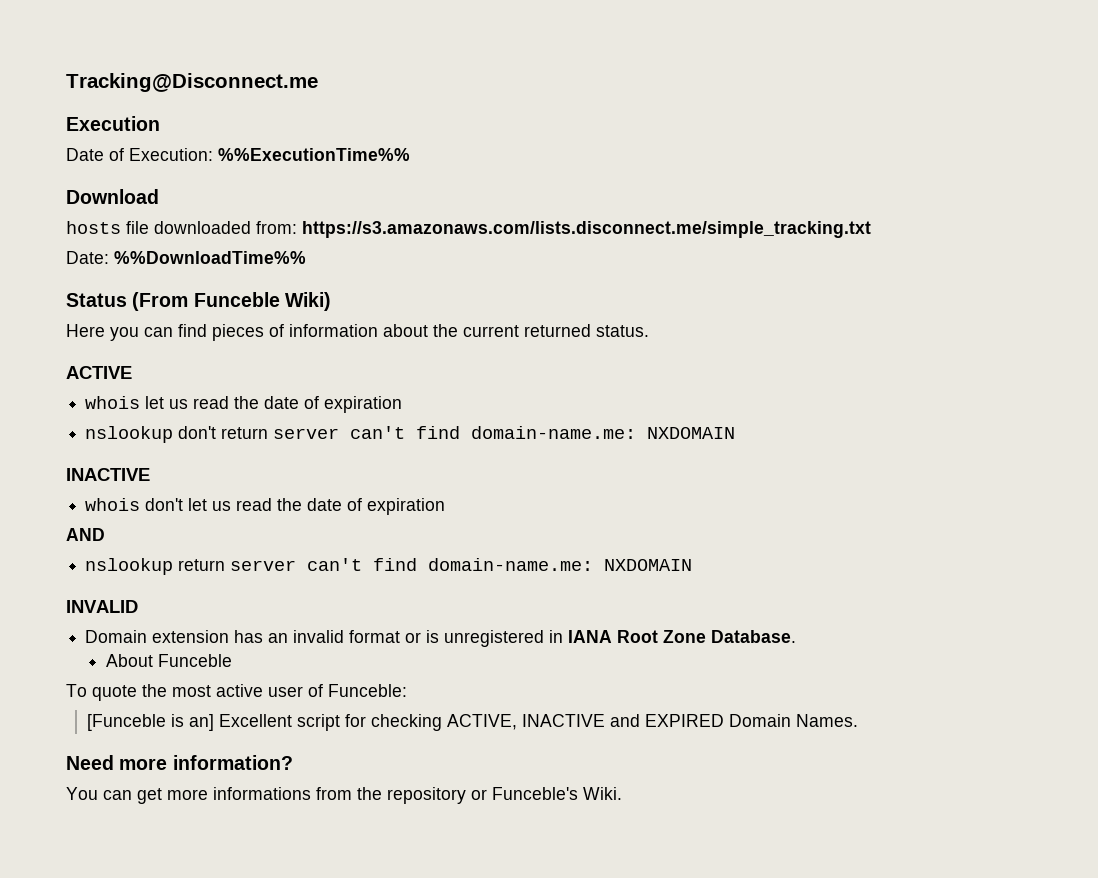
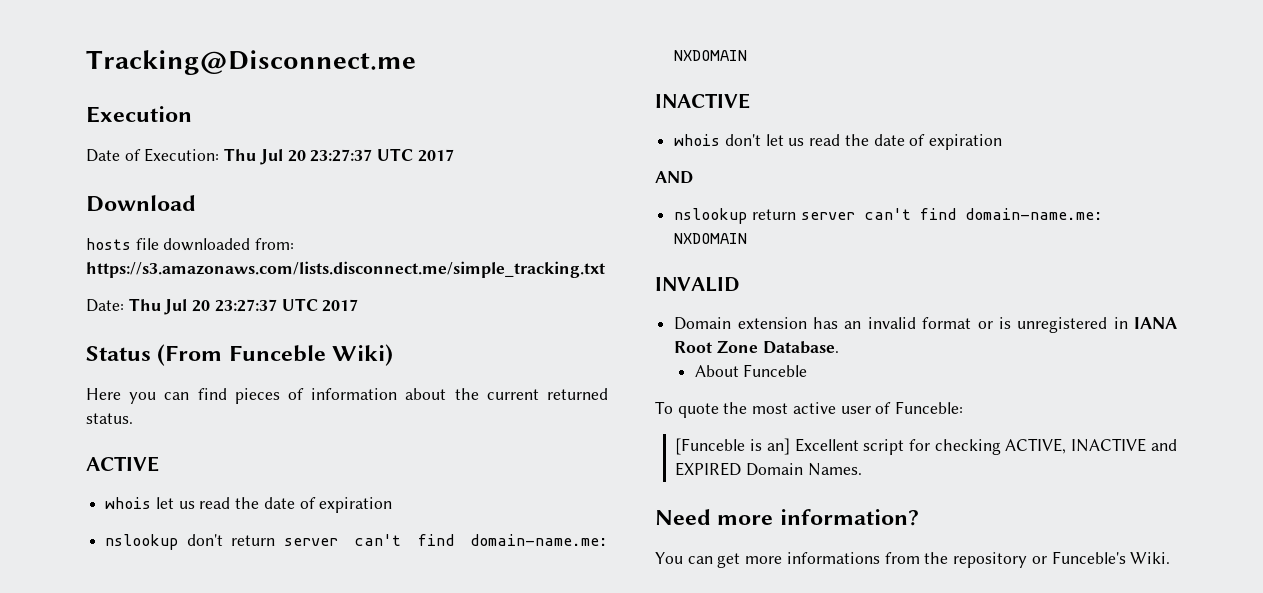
- Date of Execution: %%ExecutionTime%%
+ Date of Execution: Thu Jul 20 23:27:37 UTC 2017
- Date: %%DownloadTime%%
+ Date: Thu Jul 20 23:27:37 UTC 2017

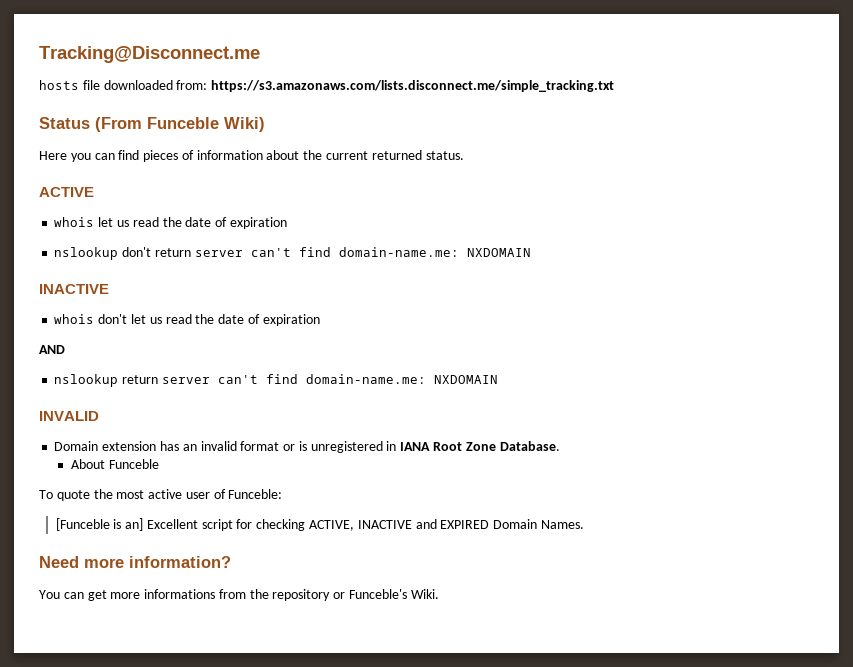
- Execution
- Date of Execution: Thu Jul 20 23:27:37 UTC 2017
- Download
- Date: Thu Jul 20 23:27:37 UTC 2017

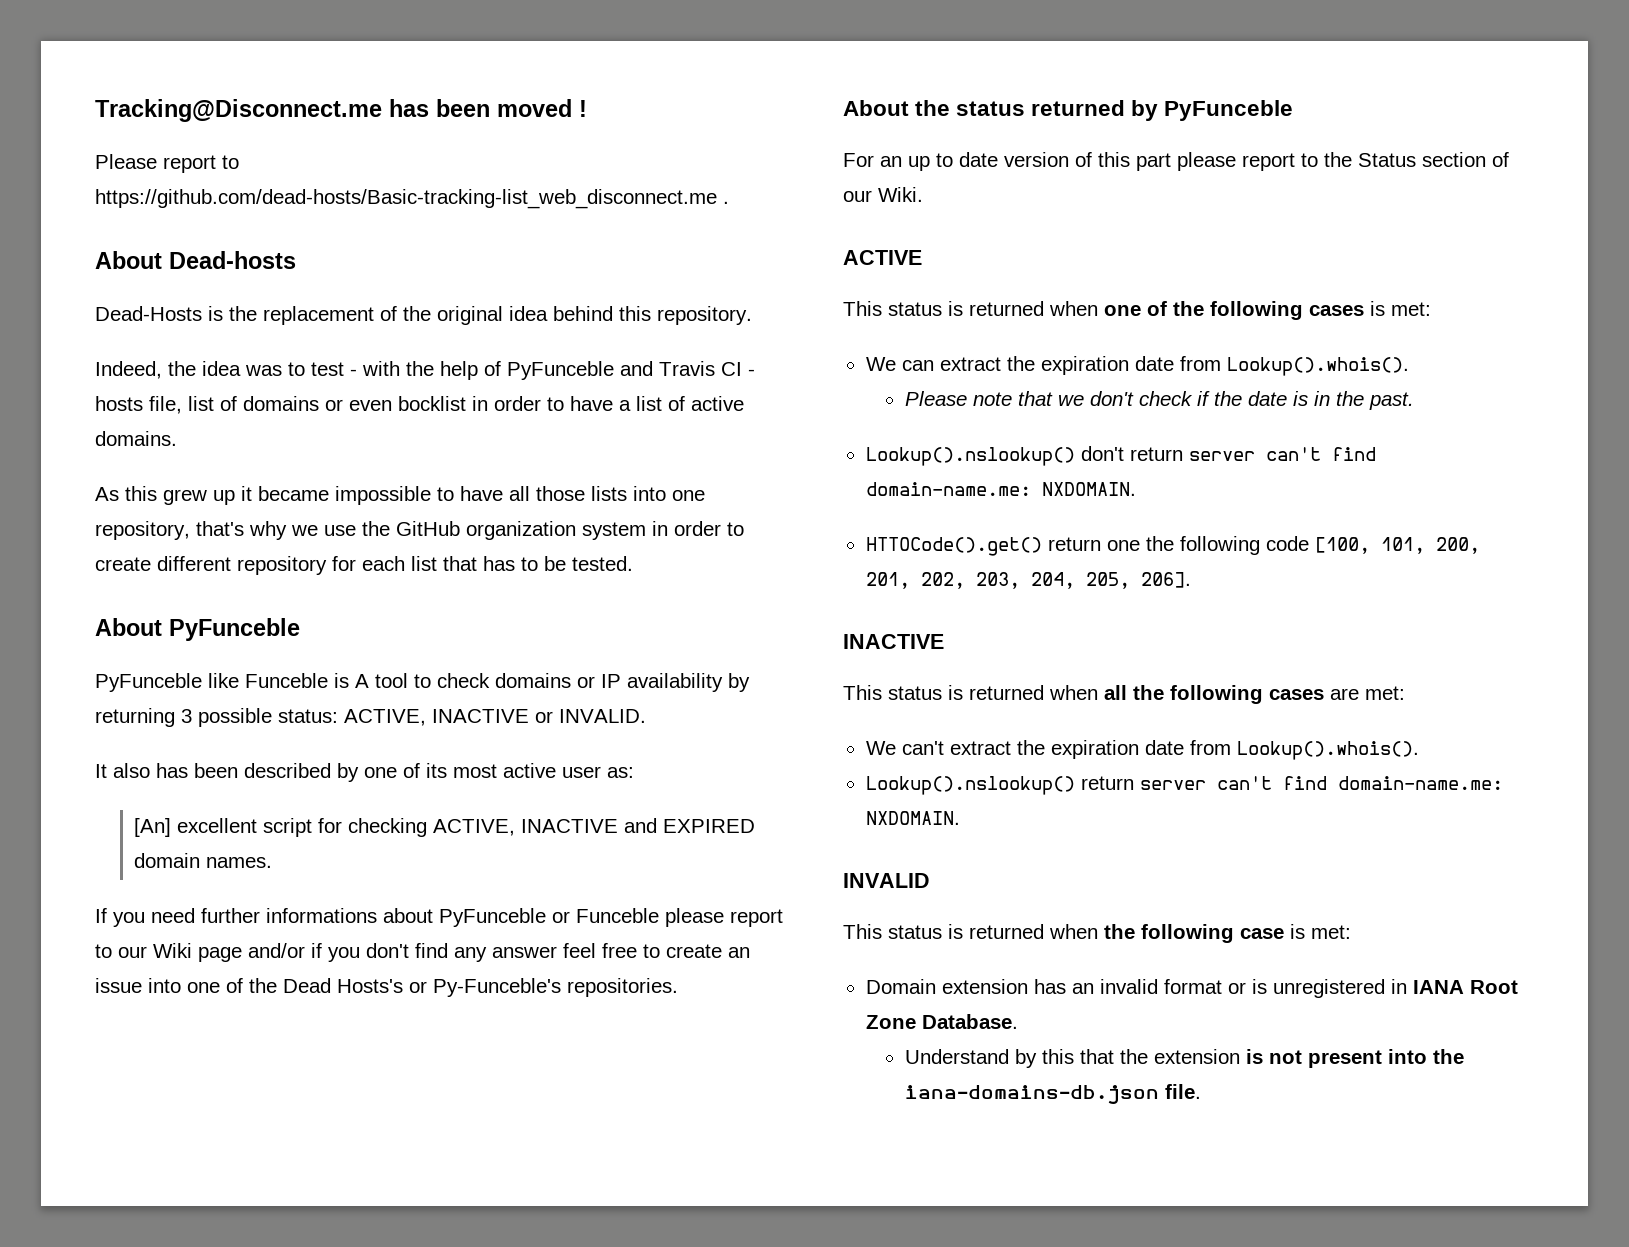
- Tracking@Disconnect.me
- hosts file downloaded from: https://s3.amazonaws.com/lists.disconnect.me/simple_tracking.txt
- Status (From Funceble Wiki)
- Here you can find pieces of information about the current returned status.
+ Tracking@Disconnect.me has been moved !
+ Please report to https://github.com/dead-hosts/Basic-tracking-list_web_disconnect.me .
+ About Dead-hosts
+ Dead-Hosts is the replacement of the original idea behind this repository.
+ Indeed, the idea was to test - with the help of PyFunceble and Travis CI - hosts file, list of domains or even bocklist in order to have a list of active domains.
+ As this grew up it became impossible to have all those lists into one repository, that's why we use the GitHub organization system in order to create different repository for each list that has to be tested.
+ About PyFunceble
+ PyFunceble like Funceble is A tool to check domains or IP availability by returning 3 possible status: ACTIVE, INACTIVE or INVALID.
+ It also has been described by one of its most active user as:
+ [An] excellent script for checking ACTIVE, INACTIVE and EXPIRED domain names.
+ If you need further informations about PyFunceble or Funceble please report to our Wiki page and/or if you don't find any answer feel free to create an issue into one of the Dead Hosts's or Py-Funceble's repositories.
+ About the status returned by PyFunceble
+ For an up to date version of this part please report to the Status section of our Wiki.
  ACTIVE
- whois let us read the date of expiration
- nslookup don't return server can't find domain-name.me: NXDOMAIN
+ This status is returned when one of the following cases is met:
+ We can extract the expiration date from Lookup().whois().
+ Please note that we don't check if the date is in the past.
+ Lookup().nslookup() don't return server can't find domain-name.me: NXDOMAIN.
+ HTTOCode().get() return one the following code [100, 101, 200, 201, 202, 203, 204, 205, 206].
  INACTIVE
- whois don't let us read the date of expiration
- AND
- nslookup return server can't find domain-name.me: NXDOMAIN
+ This status is returned when all the following cases are met:
+ We can't extract the expiration date from Lookup().whois().
+ Lookup().nslookup() return server can't find domain-name.me: NXDOMAIN.
+ This status is returned when the following case is met:
- About Funceble
- To quote the most active user of Funceble:
- [Funceble is an] Excellent script for checking ACTIVE, INACTIVE and EXPIRED Domain Names.
- Need more information?
- You can get more informations from the repository or Funceble's Wiki.
+ Understand by this that the extension is not present into the iana-domains-db.json file.

